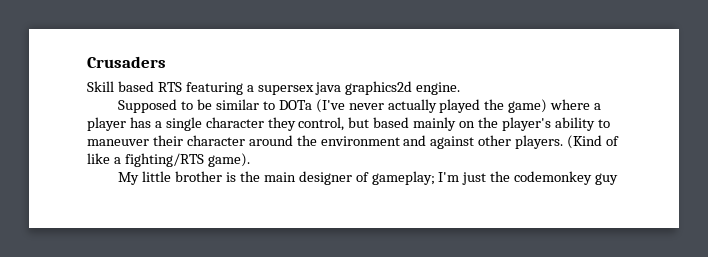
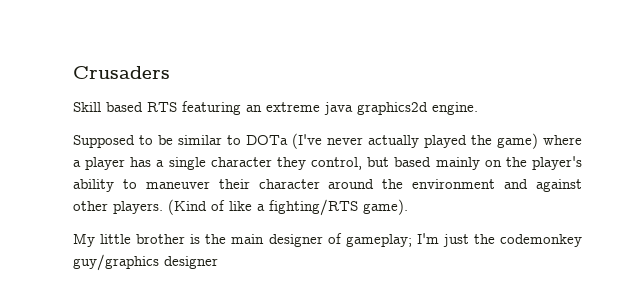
- Skill based RTS featuring a supersex java graphics2d engine.
+ Skill based RTS featuring an extreme java graphics2d engine.
- My little brother is the main designer of gameplay; I'm just the codemonkey guy
+ My little brother is the main designer of gameplay; I'm just the codemonkey guy/graphics designer

